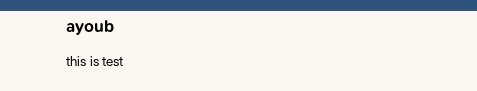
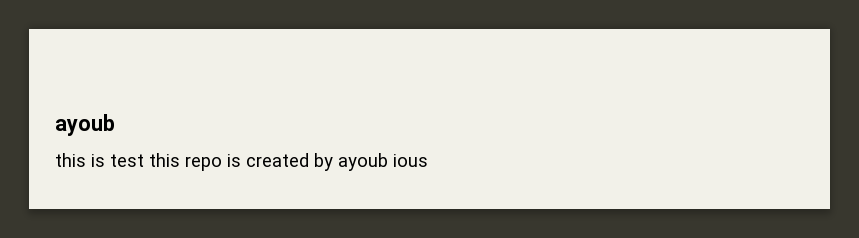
- this is test
+ this is test this repo is created by ayoub ious

